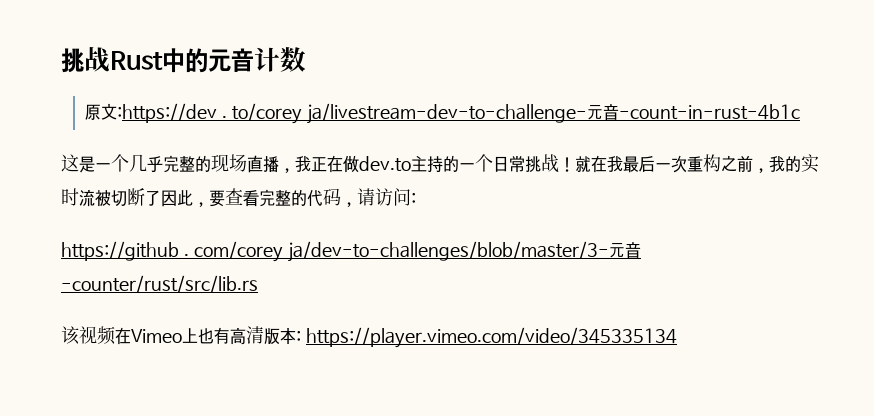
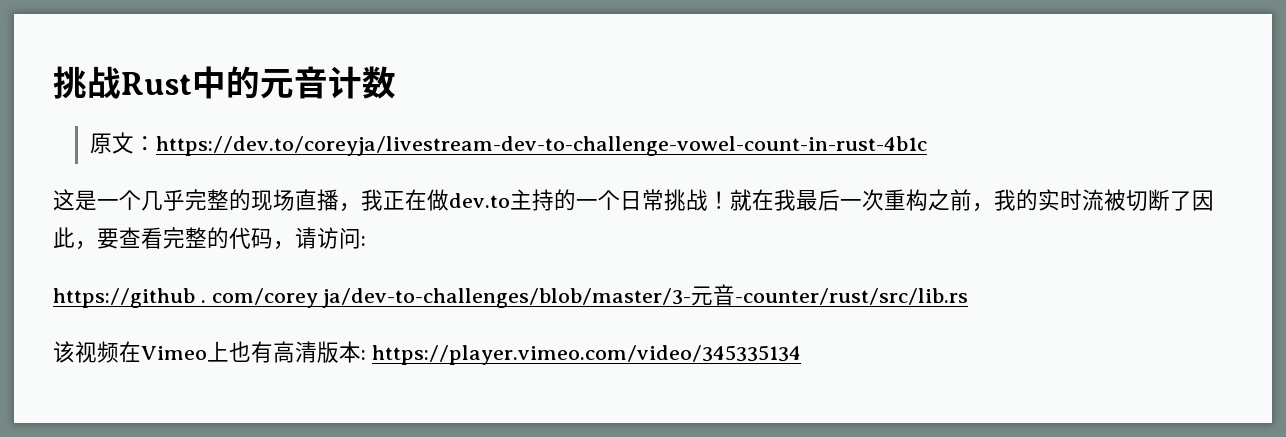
- 原文:https://dev . to/corey ja/livestream-dev-to-challenge-元音-count-in-rust-4b1c
+ 原文：https://dev.to/coreyja/livestream-dev-to-challenge-vowel-count-in-rust-4b1c

